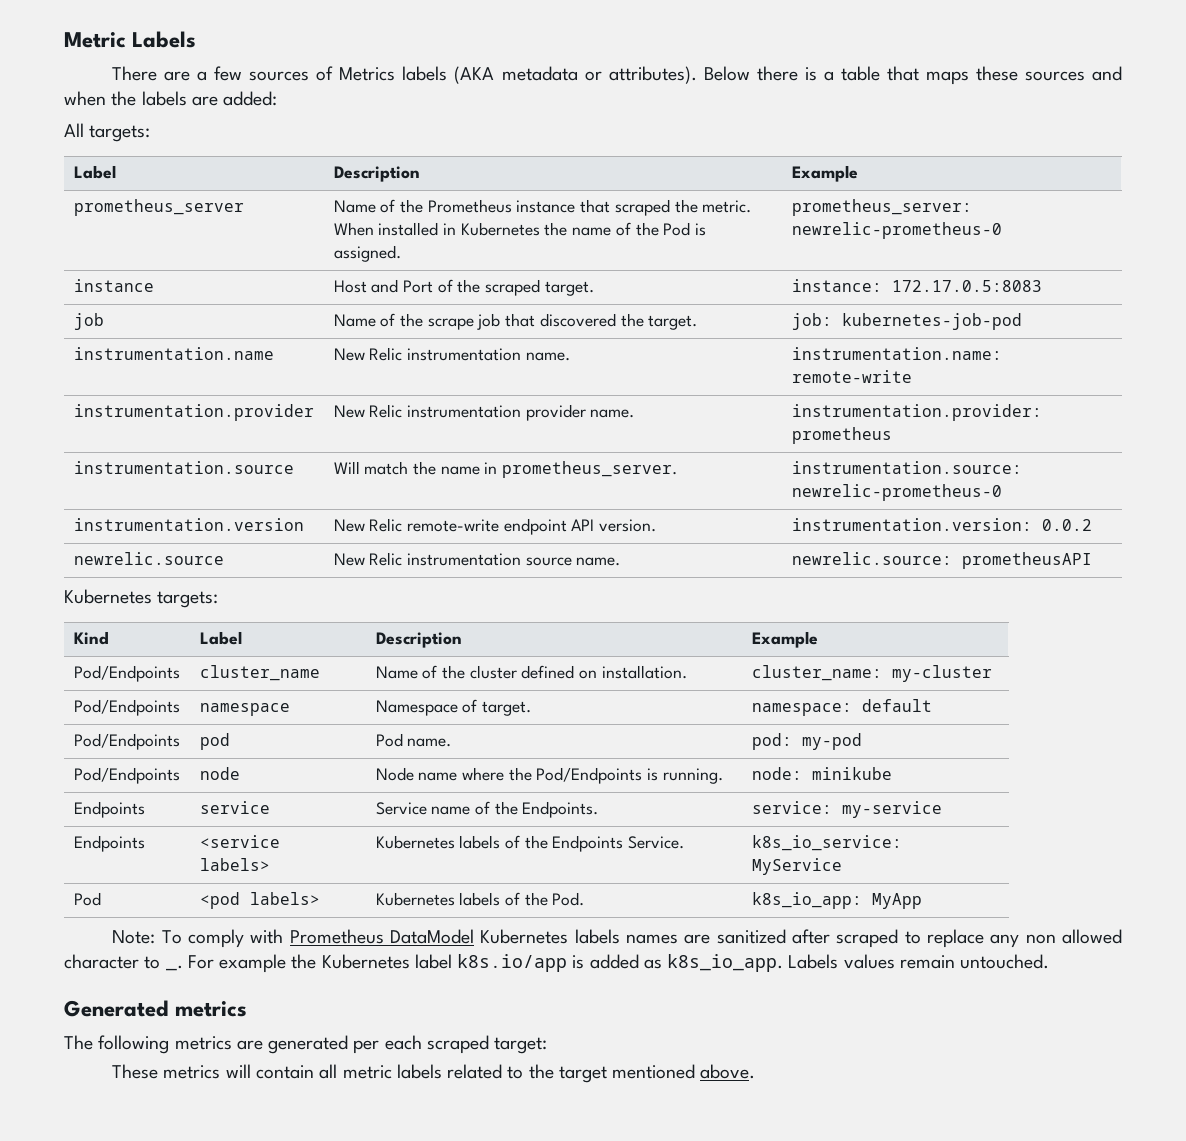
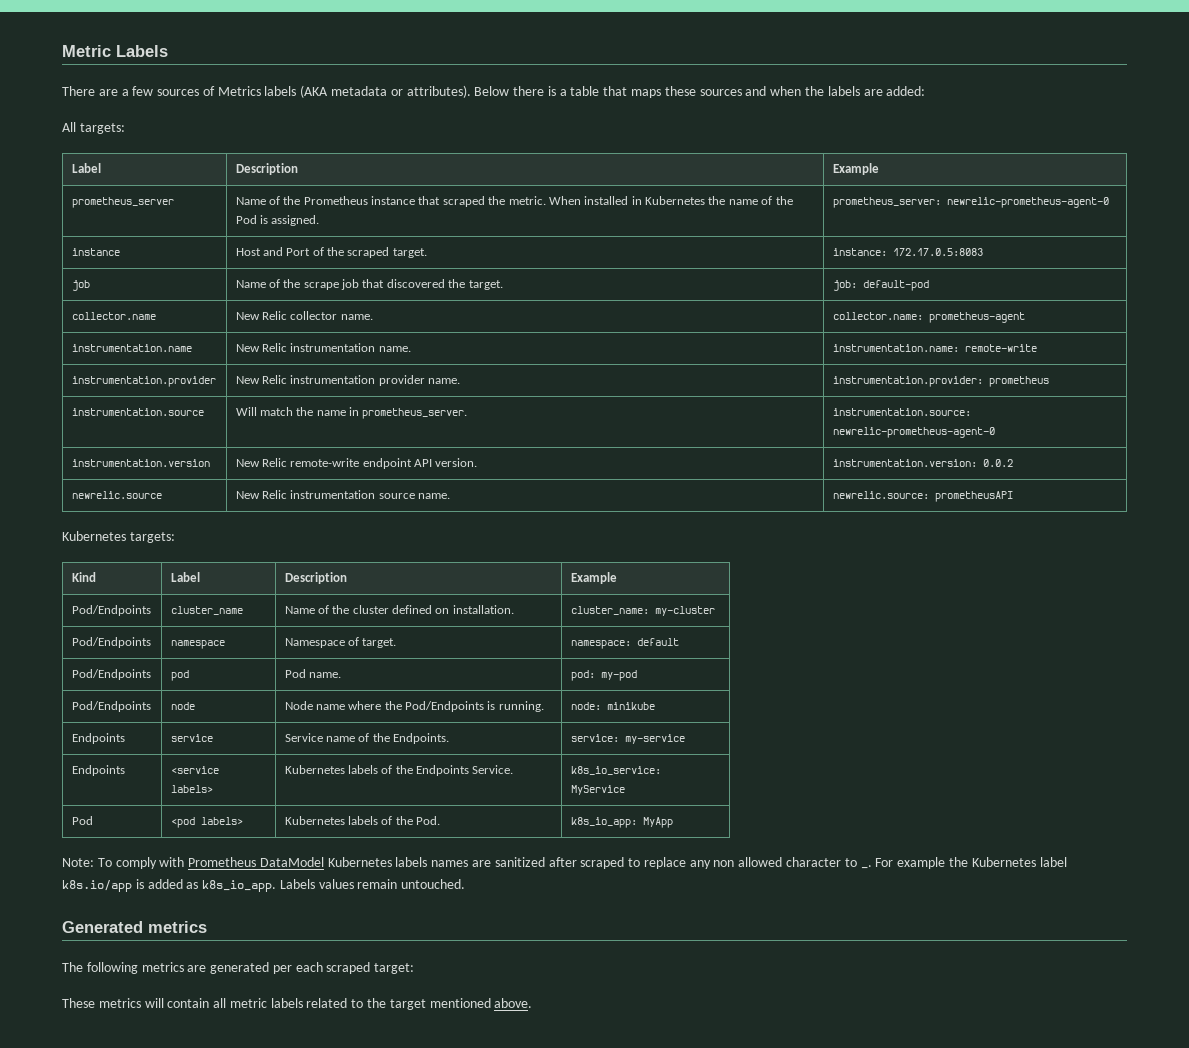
- prometheus_server | Name of the Prometheus instance that scraped the metric. When installed in Kubernetes the name of the Pod is assigned. | prometheus_server: newrelic-prometheus-0
+ prometheus_server | Name of the Prometheus instance that scraped the metric. When installed in Kubernetes the name of the Pod is assigned. | prometheus_server: newrelic-prometheus-agent-0
- job | Name of the scrape job that discovered the target. | job: kubernetes-job-pod
+ job | Name of the scrape job that discovered the target. | job: default-pod
+ collector.name | New Relic collector name. | collector.name: prometheus-agent
- instrumentation.source | Will match the name in prometheus_server. | instrumentation.source: newrelic-prometheus-0
+ instrumentation.source | Will match the name in prometheus_server. | instrumentation.source: newrelic-prometheus-agent-0

